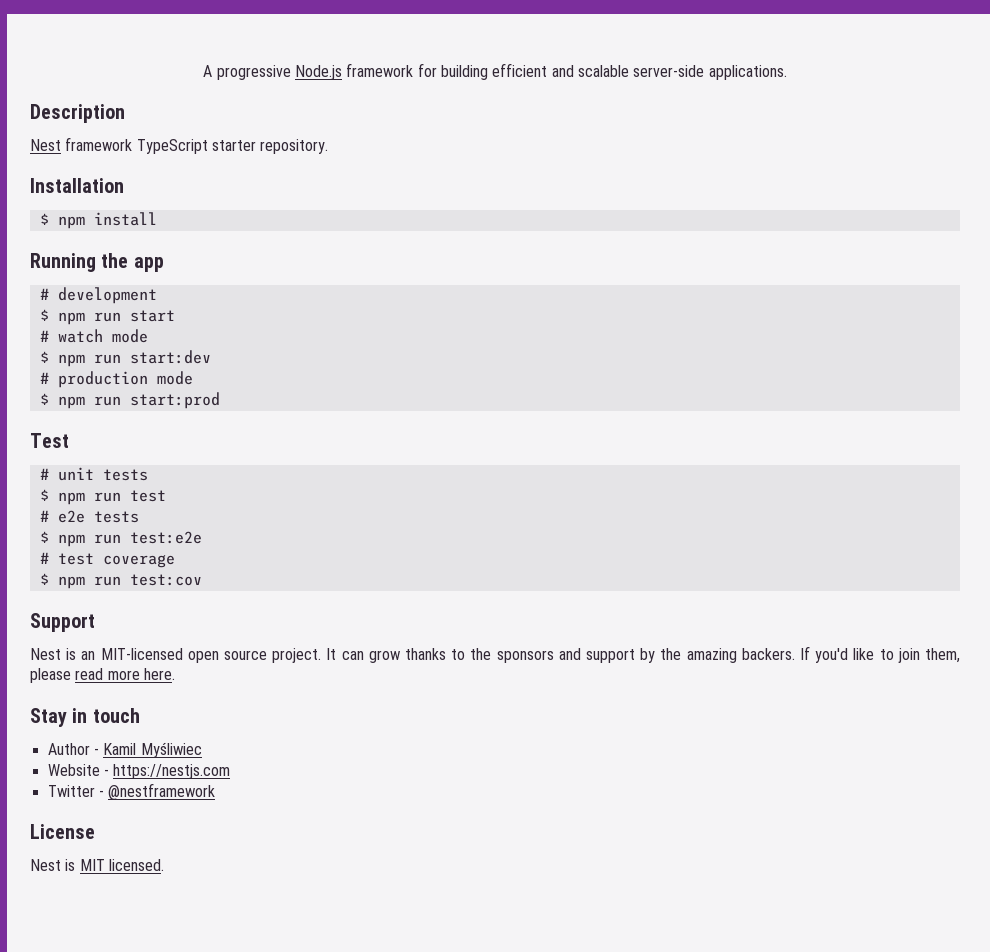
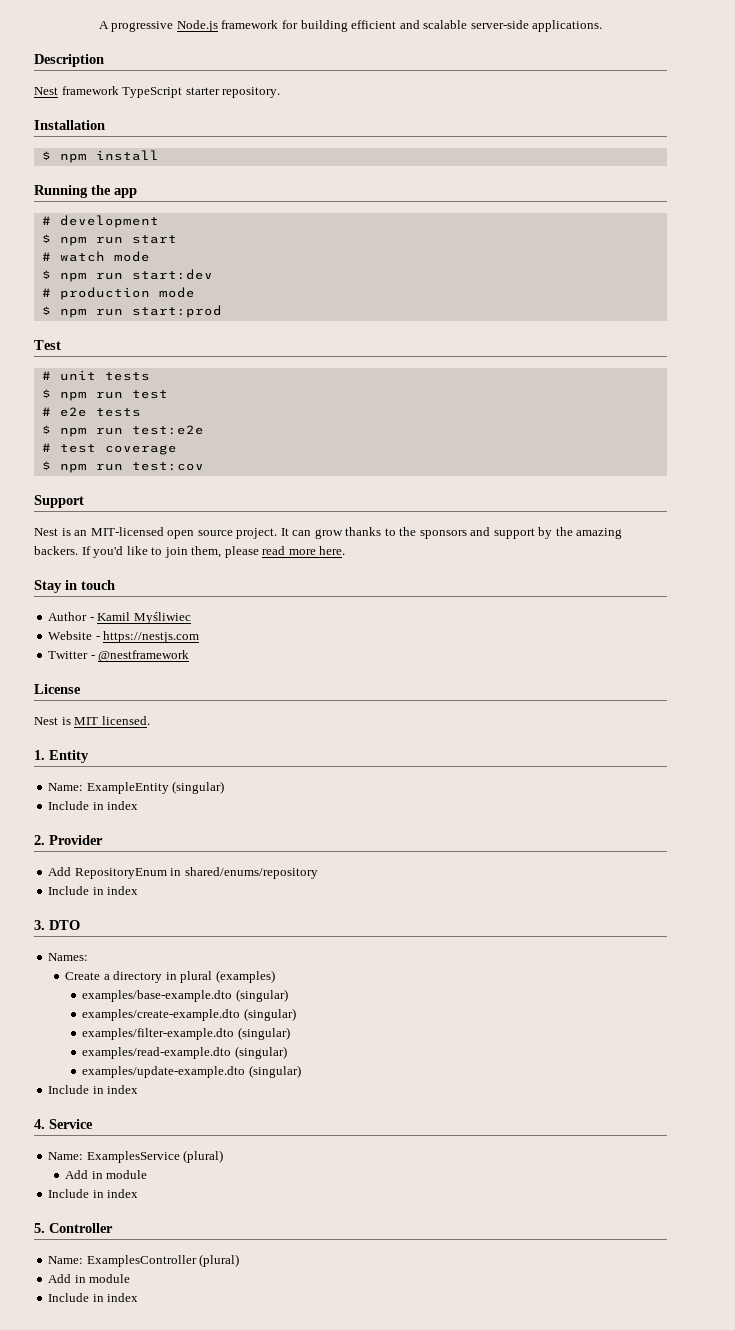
+ 1. Entity
+ Name: ExampleEntity (singular)
+ Include in index
+ 2. Provider
+ Add RepositoryEnum in shared/enums/repository
+ Include in index
+ 3. DTO
+ Names:
+ Create a directory in plural (examples)
+ examples/base-example.dto (singular)
+ examples/create-example.dto (singular)
+ examples/filter-example.dto (singular)
+ examples/read-example.dto (singular)
+ examples/update-example.dto (singular)
+ Include in index
+ 4. Service
+ Name: ExamplesService (plural)
+ Add in module
+ Include in index
+ 5. Controller
+ Name: ExamplesController (plural)
+ Add in module
+ Include in index

